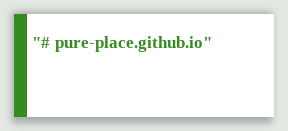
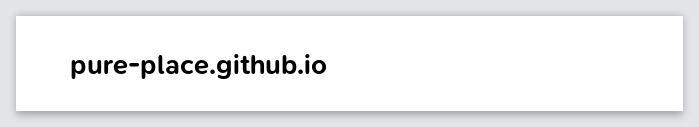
- "# pure-place.github.io"
+ pure-place.github.io

